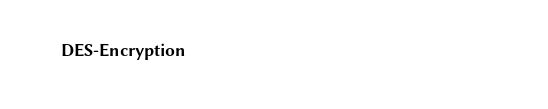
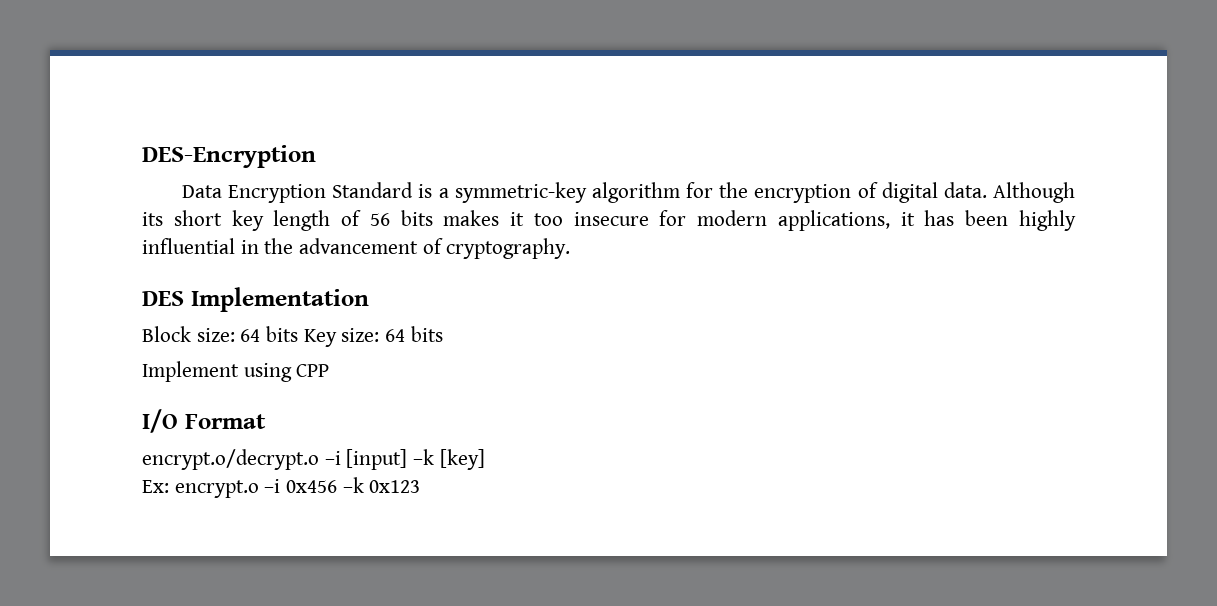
+ Data Encryption Standard is a symmetric-key algorithm for the encryption of digital data. Although its short key length of 56 bits makes it too insecure for modern applications, it has been highly influential in the advancement of cryptography.
+ DES Implementation
+ Block size: 64 bits Key size: 64 bits
+ Implement using CPP
+ I/O Format
+ encrypt.o/decrypt.o –i [input] –k [key]
+ Ex: encrypt.o –i 0x456 –k 0x123

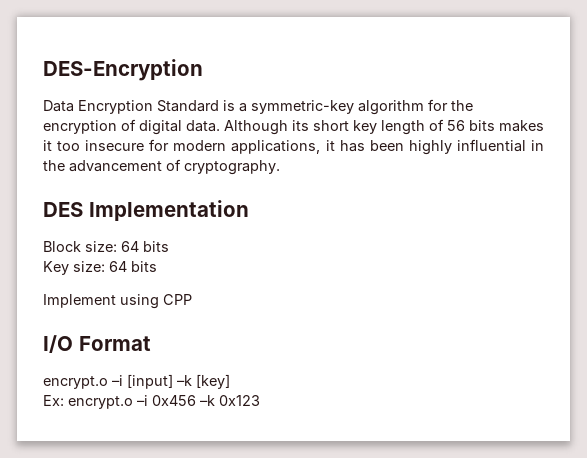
- Block size: 64 bits Key size: 64 bits
+ Block size: 64 bits
+ Key size: 64 bits
- encrypt.o/decrypt.o –i [input] –k [key]
+ encrypt.o –i [input] –k [key]

